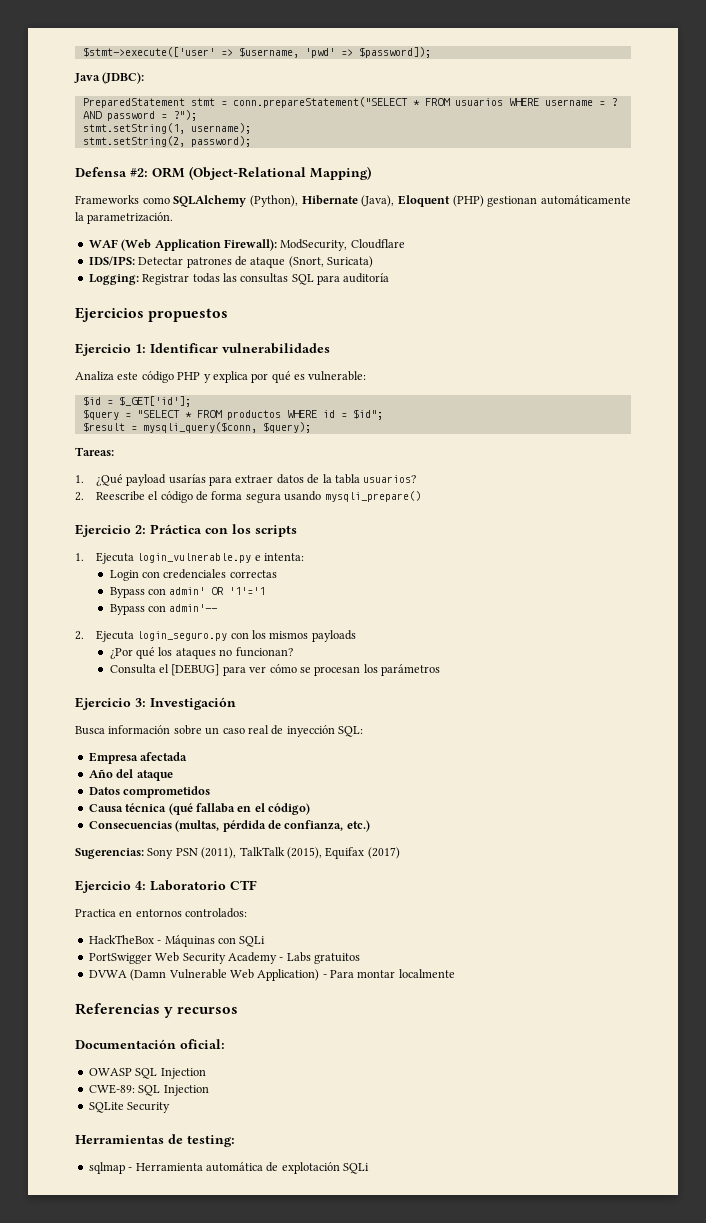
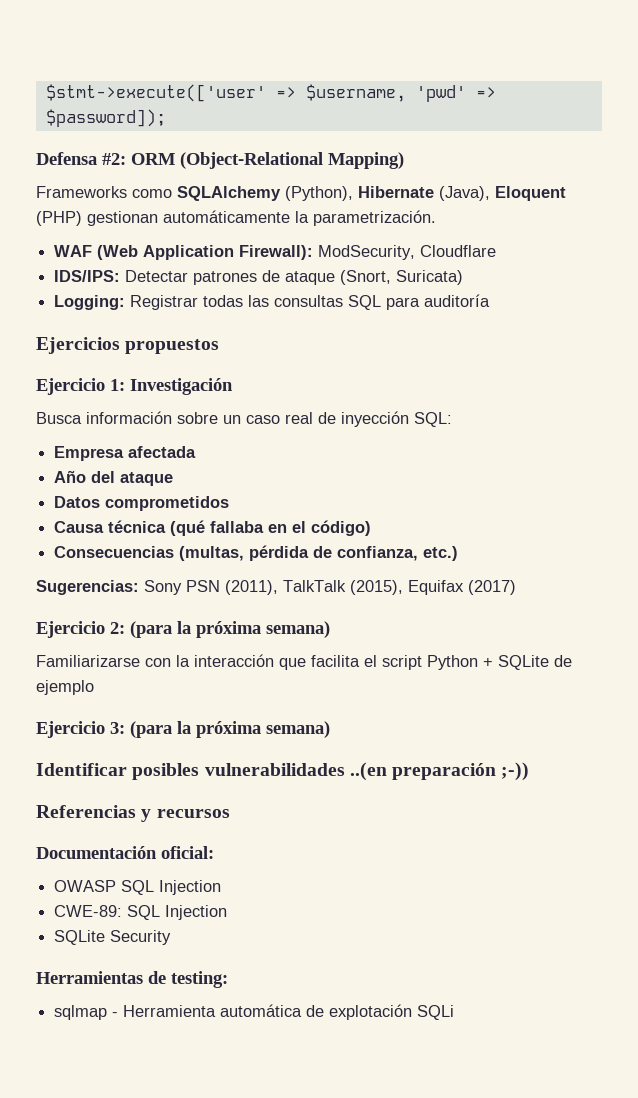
- Java (JDBC):
- PreparedStatement stmt = conn.prepareStatement("SELECT * FROM usuarios WHERE username = ? AND password = ?");
- stmt.setString(1, username);
- stmt.setString(2, password);
- Ejercicio 1: Identificar vulnerabilidades
- Analiza este código PHP y explica por qué es vulnerable:
- $id = $_GET['id'];
- $query = "SELECT * FROM productos WHERE id = $id";
- $result = mysqli_query($conn, $query);
- Tareas:
- 1. ¿Qué payload usarías para extraer datos de la tabla usuarios?
- 2. Reescribe el código de forma segura usando mysqli_prepare()
- Ejercicio 2: Práctica con los scripts
- 1. Ejecuta login_vulnerable.py e intenta:
- Login con credenciales correctas
- Bypass con admin' OR '1'='1
- Bypass con admin'--
- 2. Ejecuta login_seguro.py con los mismos payloads
- ¿Por qué los ataques no funcionan?
- Consulta el [DEBUG] para ver cómo se procesan los parámetros
- Ejercicio 3: Investigación
+ Ejercicio 1: Investigación
- Ejercicio 4: Laboratorio CTF
- Practica en entornos controlados:
- HackTheBox - Máquinas con SQLi
- PortSwigger Web Security Academy - Labs gratuitos
- DVWA (Damn Vulnerable Web Application) - Para montar localmente
+ Ejercicio 2: (para la próxima semana)
+ Familiarizarse con la interacción que facilita el script Python + SQLite de ejemplo
+ Ejercicio 3: (para la próxima semana)
+ Identificar posibles vulnerabilidades ..(en preparación ;-))

